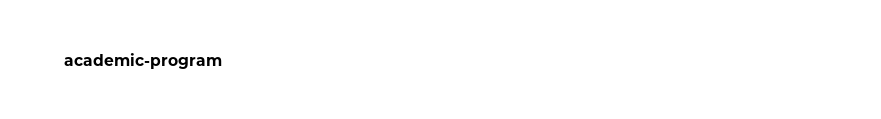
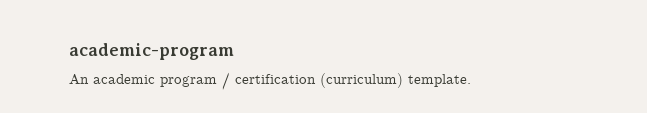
+ An academic program / certification (curriculum) template.

